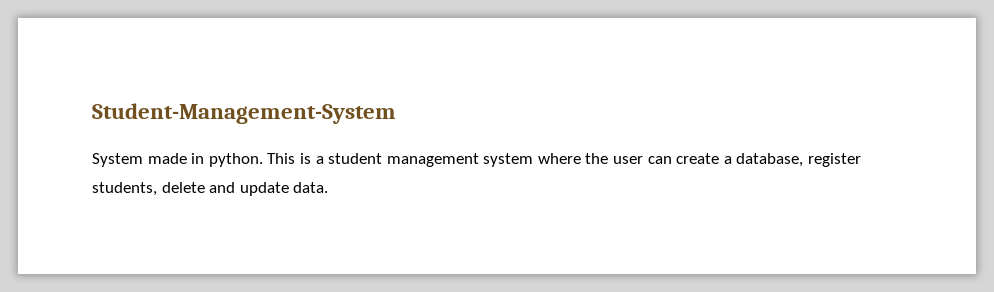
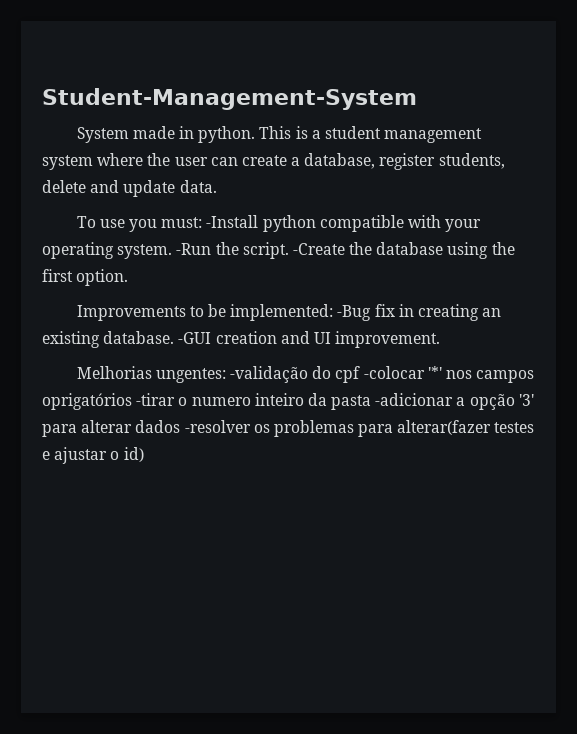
+ To use you must: -Install python compatible with your operating system. -Run the script. -Create the database using the first option.
+ Improvements to be implemented: -Bug fix in creating an existing database. -GUI creation and UI improvement.
+ Melhorias ungentes: -validação do cpf -colocar '*' nos campos oprigatórios -tirar o numero inteiro da pasta -adicionar a opção '3' para alterar dados -resolver os problemas para alterar(fazer testes e ajustar o id)

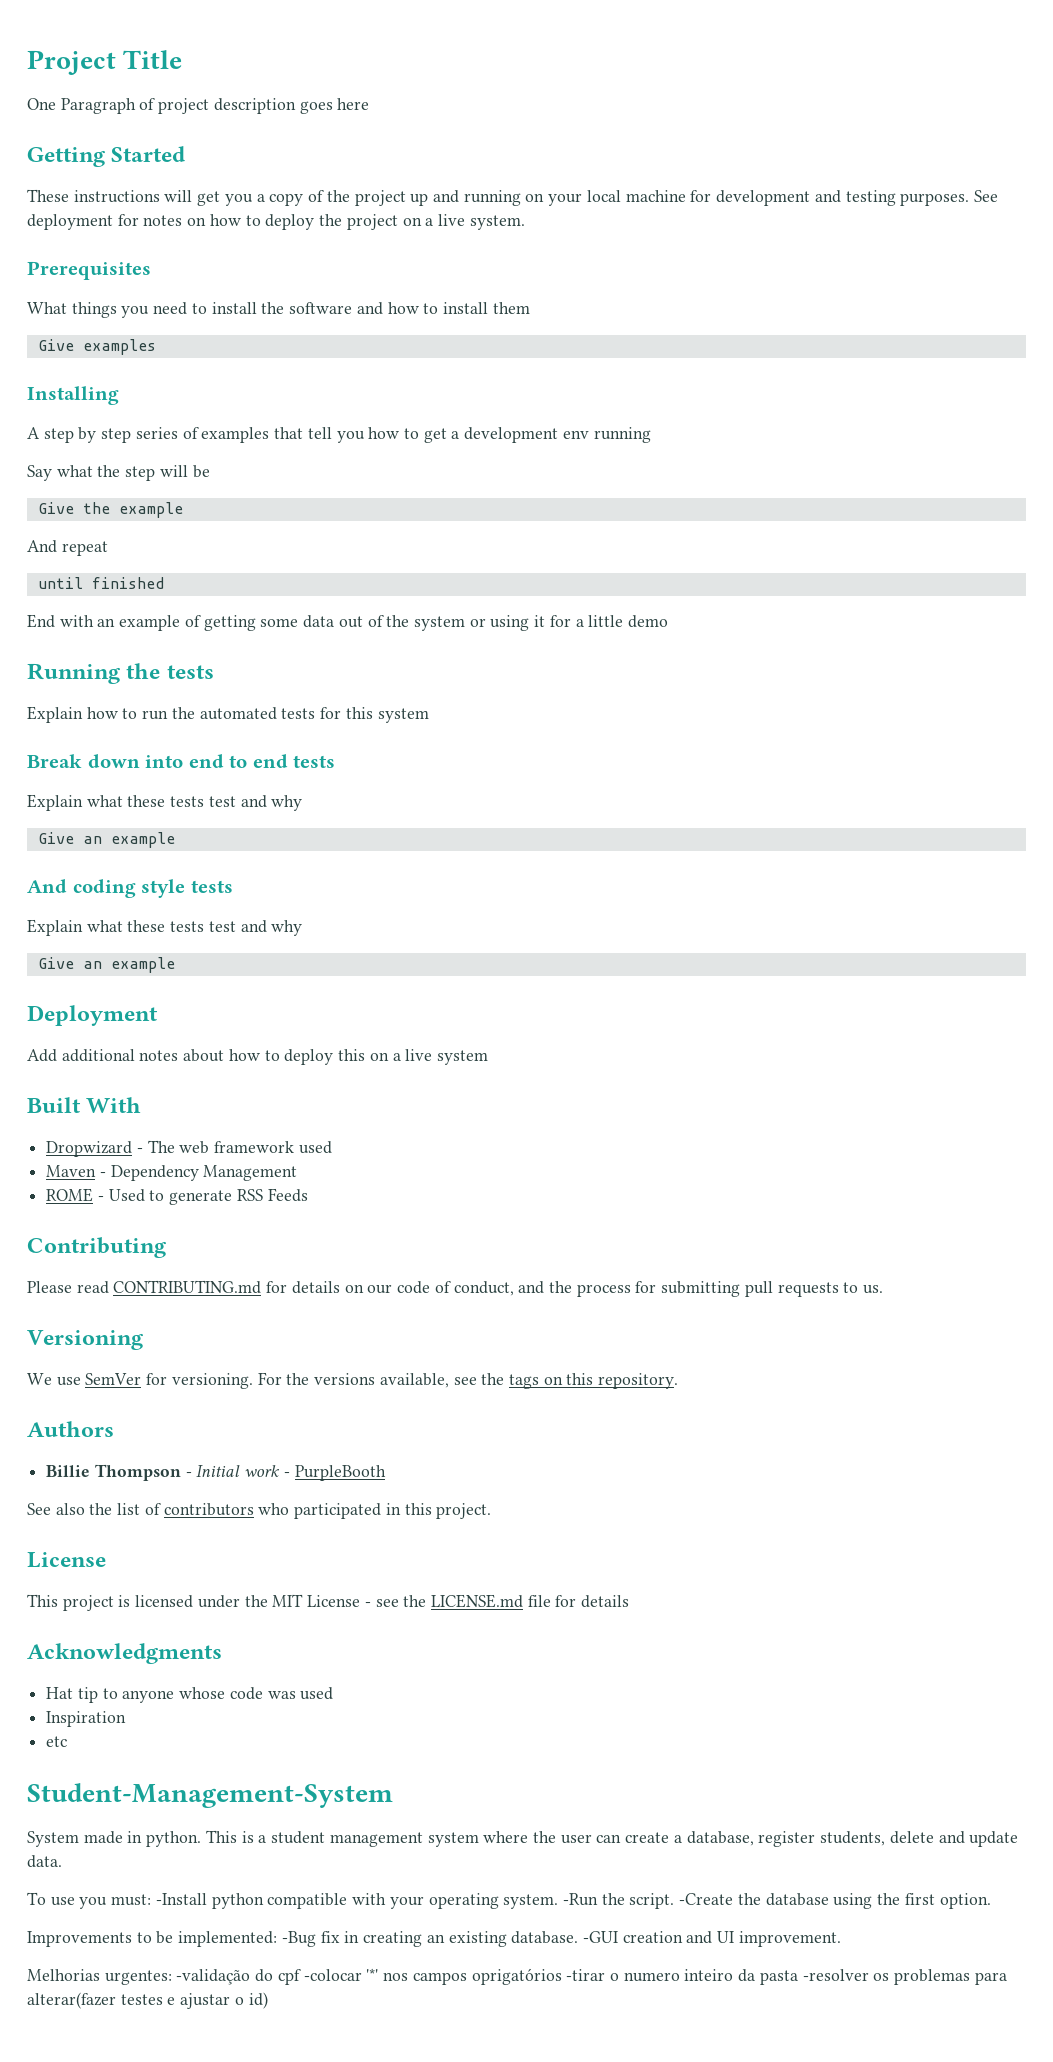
+ Project Title
+ One Paragraph of project description goes here
+ Getting Started
+ These instructions will get you a copy of the project up and running on your local machine for development and testing purposes. See deployment for notes on how to deploy the project on a live system.
+ Prerequisites
+ What things you need to install the software and how to install them
+ Give examples
+ Installing
+ A step by step series of examples that tell you how to get a development env running
+ Say what the step will be
+ Give the example
+ And repeat
+ until finished
+ End with an example of getting some data out of the system or using it for a little demo
+ Running the tests
+ Explain how to run the automated tests for this system
+ Break down into end to end tests
+ Explain what these tests test and why
+ Give an example
+ And coding style tests
+ Explain what these tests test and why
+ Give an example
+ Deployment
+ Add additional notes about how to deploy this on a live system
+ Built With
+ Dropwizard - The web framework used
+ Maven - Dependency Management
+ ROME - Used to generate RSS Feeds
+ Contributing
+ Please read CONTRIBUTING.md for details on our code of conduct, and the process for submitting pull requests to us.
+ Versioning
+ We use SemVer for versioning. For the versions available, see the tags on this repository.
+ Authors
+ Billie Thompson - Initial work - PurpleBooth
+ See also the list of contributors who participated in this project.
+ License
+ This project is licensed under the MIT License - see the LICENSE.md file for details
+ Acknowledgments
+ Hat tip to anyone whose code was used
+ Inspiration
+ etc
- Melhorias ungentes: -validação do cpf -colocar '*' nos campos oprigatórios -tirar o numero inteiro da pasta -adicionar a opção '3' para alterar dados -resolver os problemas para alterar(fazer testes e ajustar o id)
+ Melhorias urgentes: -validação do cpf -colocar '*' nos campos oprigatórios -tirar o numero inteiro da pasta -resolver os problemas para alterar(fazer testes e ajustar o id)

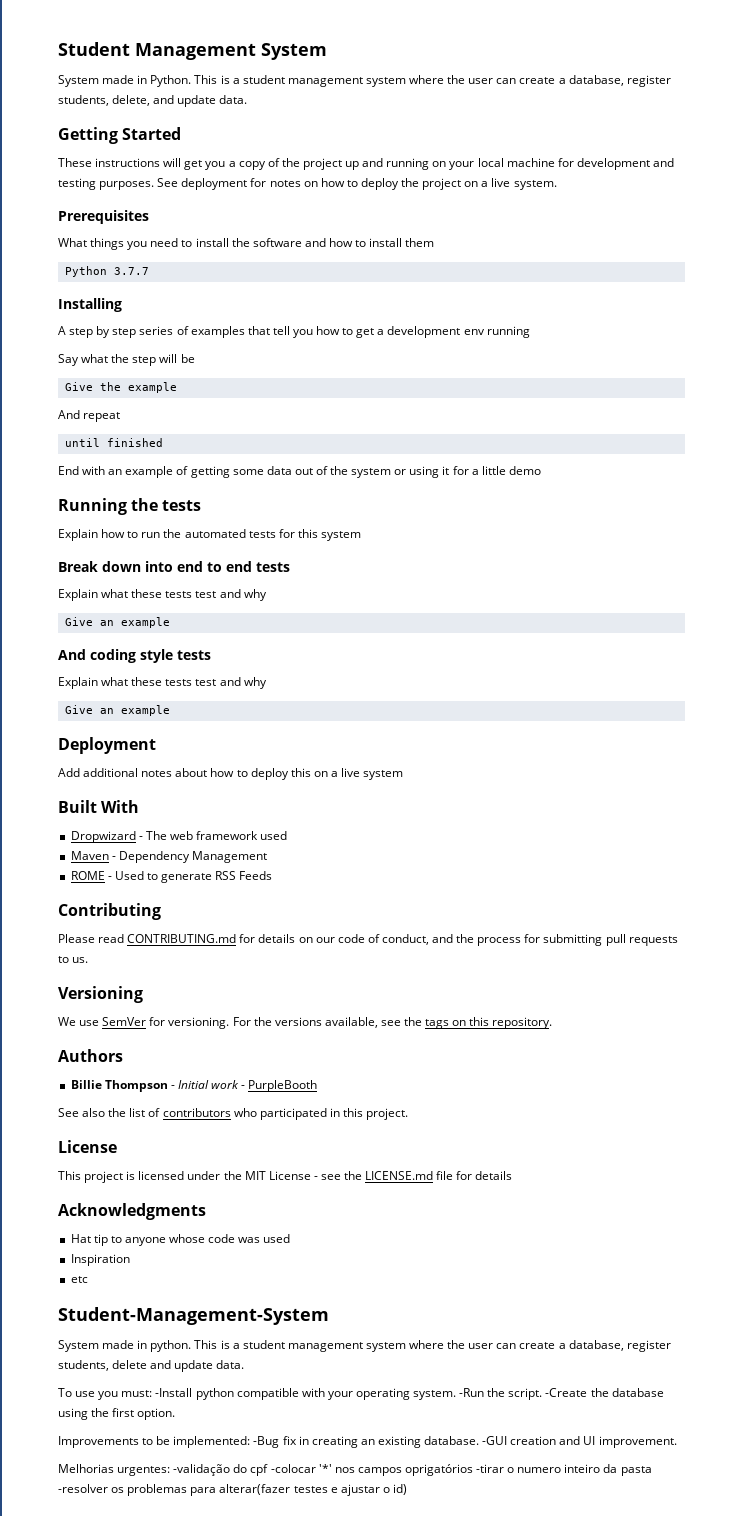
- Project Title
- One Paragraph of project description goes here
+ Student Management System
+ System made in Python. This is a student management system where the user can create a database, register students, delete, and update data.
- Give examples
+ Python 3.7.7

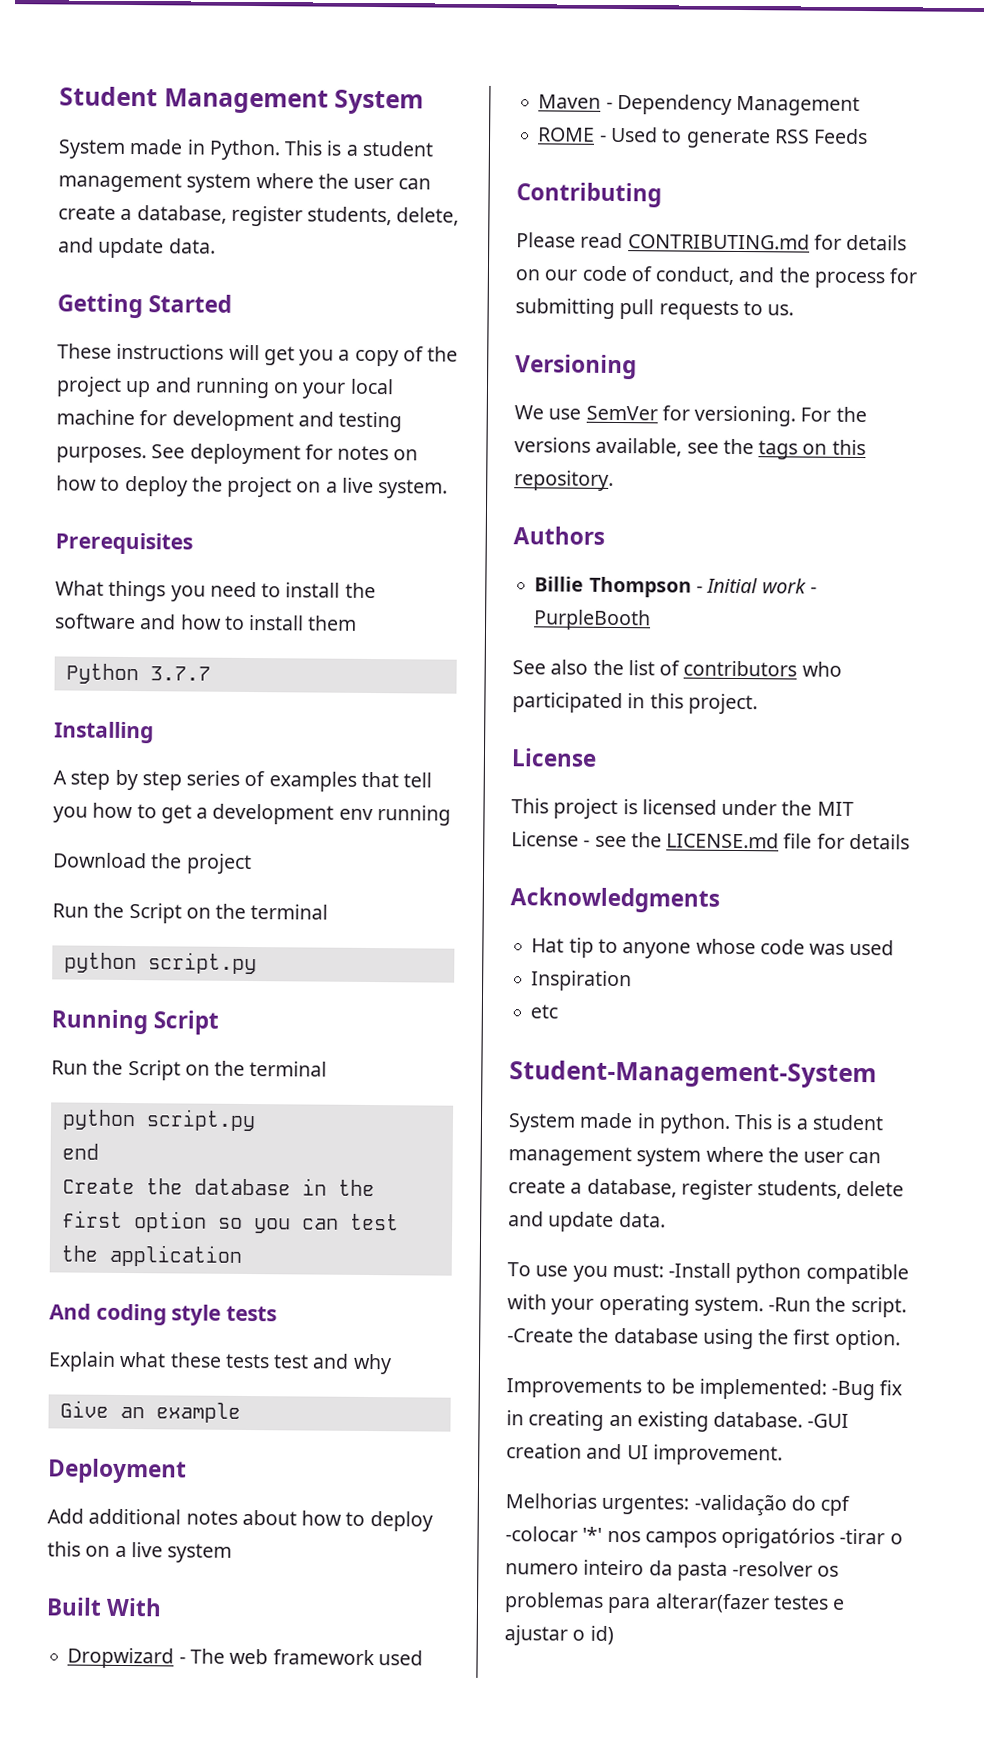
- Say what the step will be
- Give the example
- And repeat
- until finished
- End with an example of getting some data out of the system or using it for a little demo
- Running the tests
- Explain how to run the automated tests for this system
- Break down into end to end tests
- Explain what these tests test and why
- Give an example
+ Download the project
+ Run the Script on the terminal
+ python script.py
+ Running Script
+ Run the Script on the terminal
+ python script.py
+ end
+ Create the database in the first option so you can test the application

